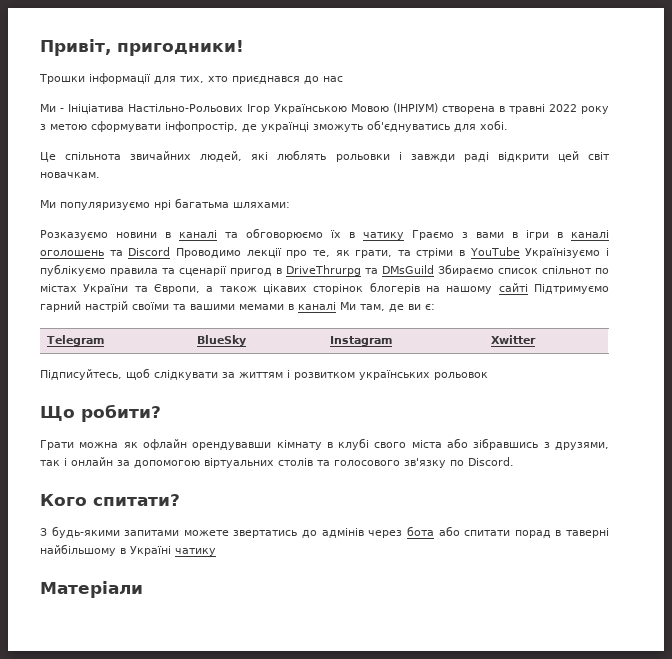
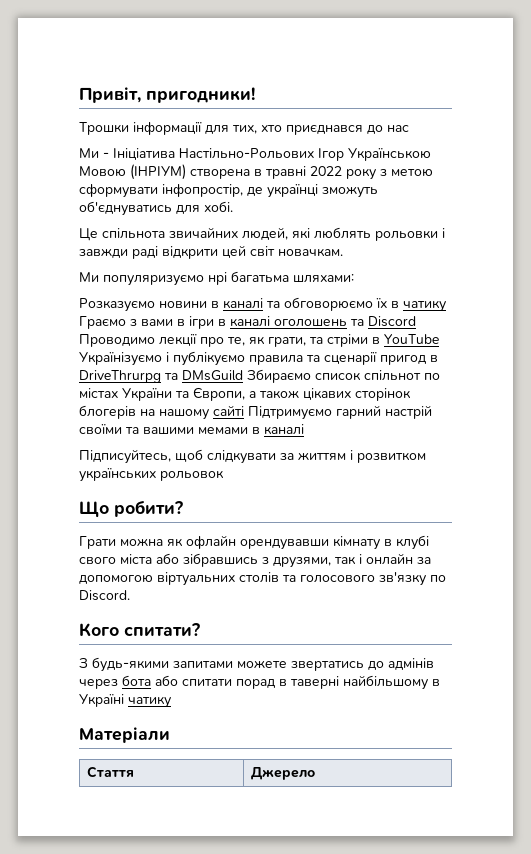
- Розказуємо новини в каналі та обговорюємо їх в чатику Граємо з вами в ігри в каналі оголошень та Discord Проводимо лекції про те, як грати, та стріми в YouTube Українізуємо і публікуємо правила та сценарії пригод в DriveThrurpg та DMsGuild Збираємо список спільнот по містах України та Європи, а також цікавих сторінок блогерів на нашому сайті Підтримуємо гарний настрій своїми та вашими мемами в каналі Ми там, де ви є:
- Telegram | BlueSky | Instagram | Xwitter
+ Розказуємо новини в каналі та обговорюємо їх в чатику Граємо з вами в ігри в каналі оголошень та Discord Проводимо лекції про те, як грати, та стріми в YouTube Українізуємо і публікуємо правила та сценарії пригод в DriveThrurpg та DMsGuild Збираємо список спільнот по містах України та Європи, а також цікавих сторінок блогерів на нашому сайті Підтримуємо гарний настрій своїми та вашими мемами в каналі
+ Стаття | Джерело

